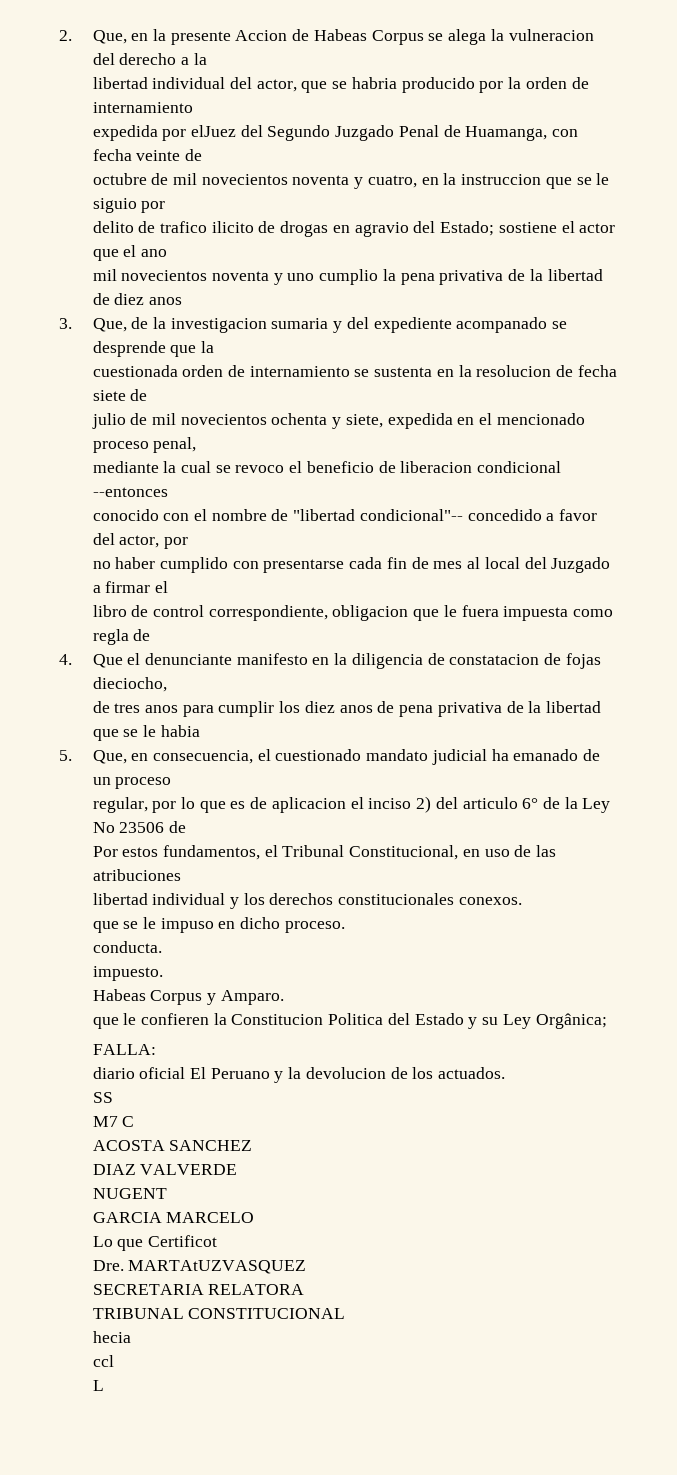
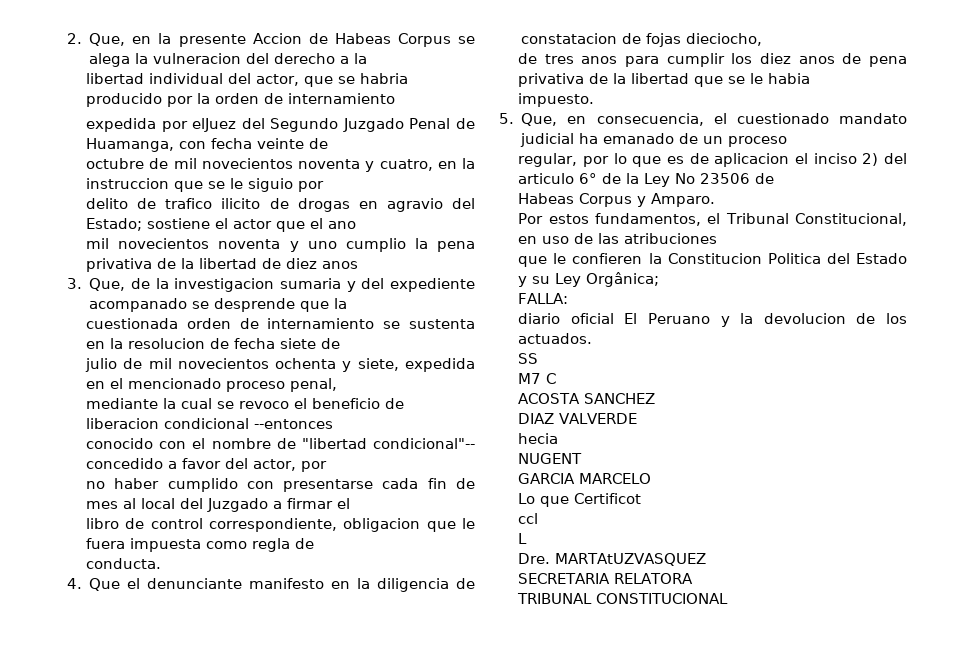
+ conducta.
+ impuesto.
+ Habeas Corpus y Amparo.
- libertad individual y los derechos constitucionales conexos.
- que se le impuso en dicho proceso.
- conducta.
- impuesto.
- Habeas Corpus y Amparo.
+ hecia
+ ccl
+ L
- hecia
- ccl
- L

